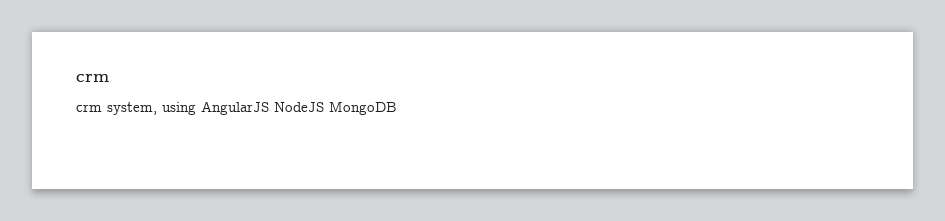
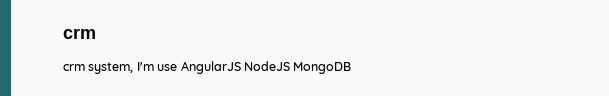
- crm system, using AngularJS NodeJS MongoDB
+ crm system, I'm use AngularJS NodeJS MongoDB

